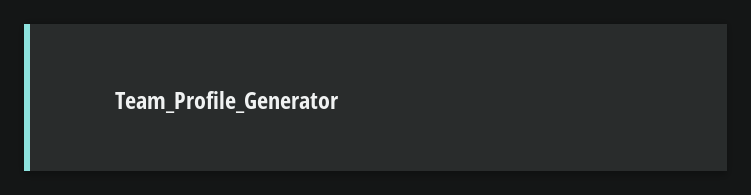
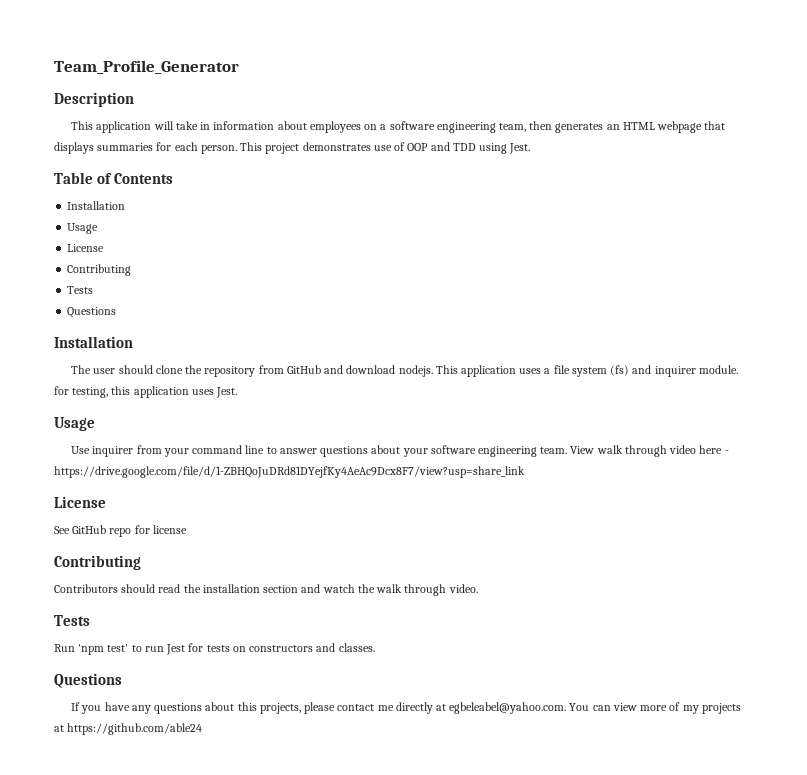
+ Description
+ This application will take in information about employees on a software engineering team, then generates an HTML webpage that displays summaries for each person. This project demonstrates use of OOP and TDD using Jest.
+ Table of Contents
+ Installation
+ Usage
+ License
+ Contributing
+ Tests
+ Questions
+ Installation
+ The user should clone the repository from GitHub and download nodejs. This application uses a file system (fs) and inquirer module. for testing, this application uses Jest.
+ Usage
+ Use inquirer from your command line to answer questions about your software engineering team. View walk through video here - https://drive.google.com/file/d/1-ZBHQoJuDRd81DYejfKy4AeAc9Dcx8F7/view?usp=share_link
+ License
+ See GitHub repo for license
+ Contributing
+ Contributors should read the installation section and watch the walk through video.
+ Tests
+ Run 'npm test' to run Jest for tests on constructors and classes.
+ Questions
+ If you have any questions about this projects, please contact me directly at egbeleabel@yahoo.com. You can view more of my projects at https://github.com/able24

